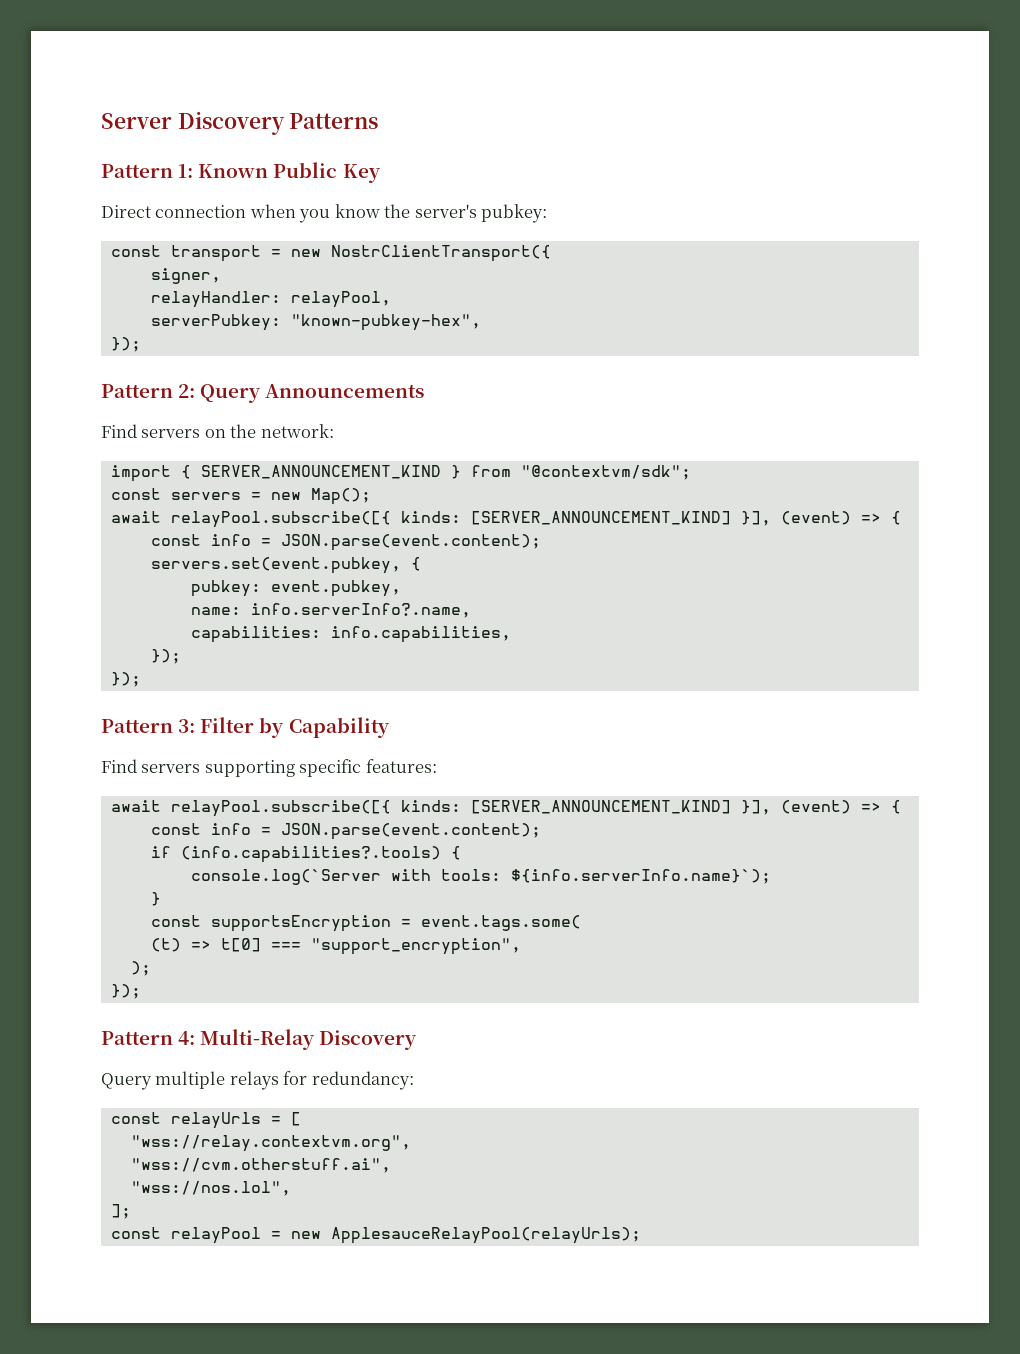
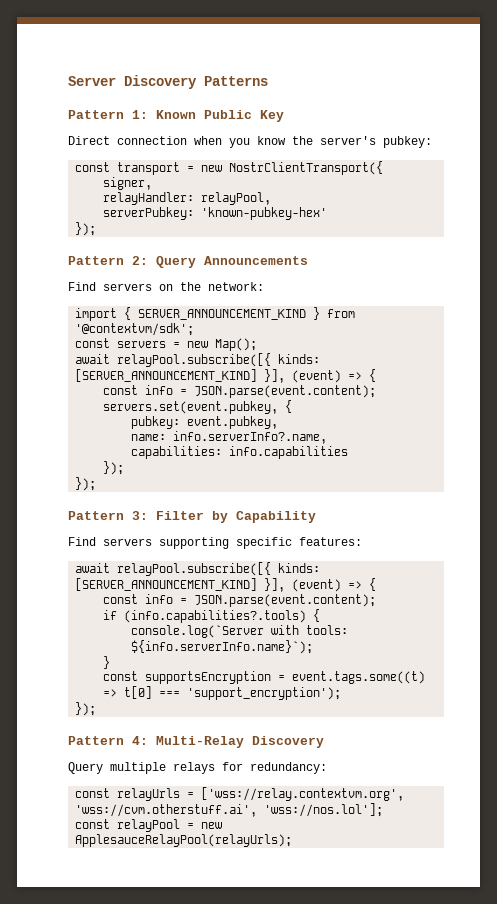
- serverPubkey: "known-pubkey-hex",
+ serverPubkey: 'known-pubkey-hex'
- import { SERVER_ANNOUNCEMENT_KIND } from "@contextvm/sdk";
+ import { SERVER_ANNOUNCEMENT_KIND } from '@contextvm/sdk';
- capabilities: info.capabilities,
+ capabilities: info.capabilities
- const supportsEncryption = event.tags.some(
- (t) => t[0] === "support_encryption",
- );
+ const supportsEncryption = event.tags.some((t) => t[0] === 'support_encryption');
- const relayUrls = [
- "wss://relay.contextvm.org",
- "wss://cvm.otherstuff.ai",
- "wss://nos.lol",
- ];
+ const relayUrls = ['wss://relay.contextvm.org', 'wss://cvm.otherstuff.ai', 'wss://nos.lol'];

